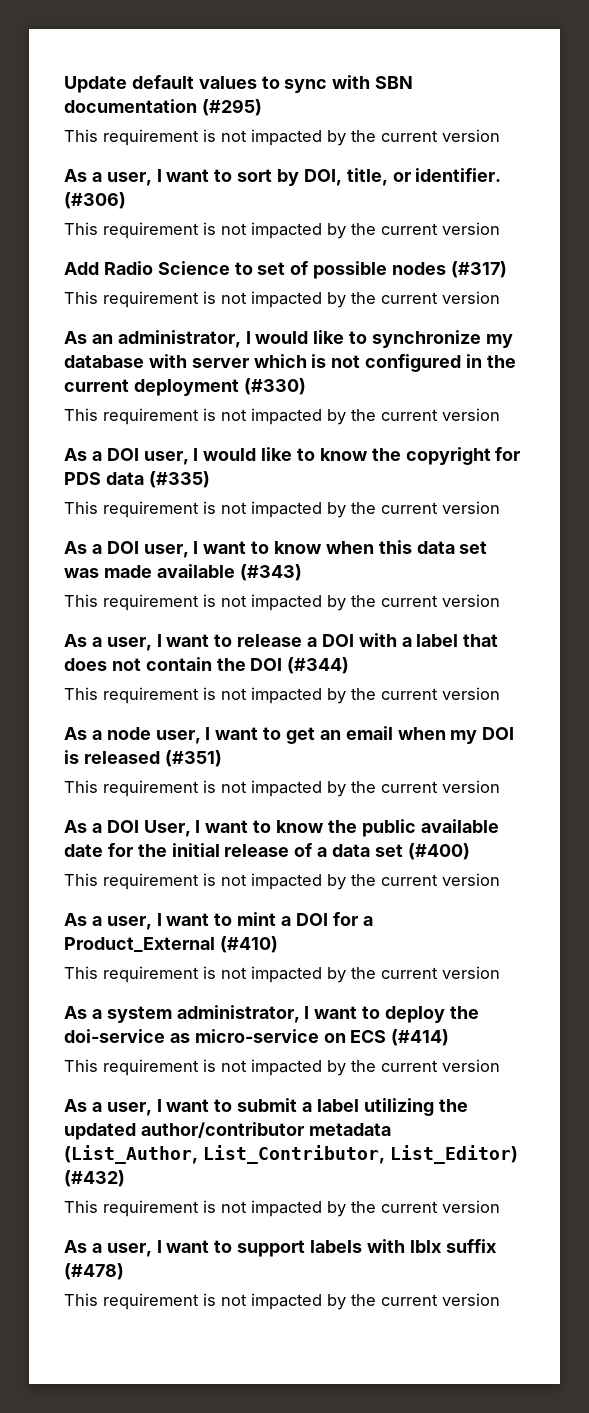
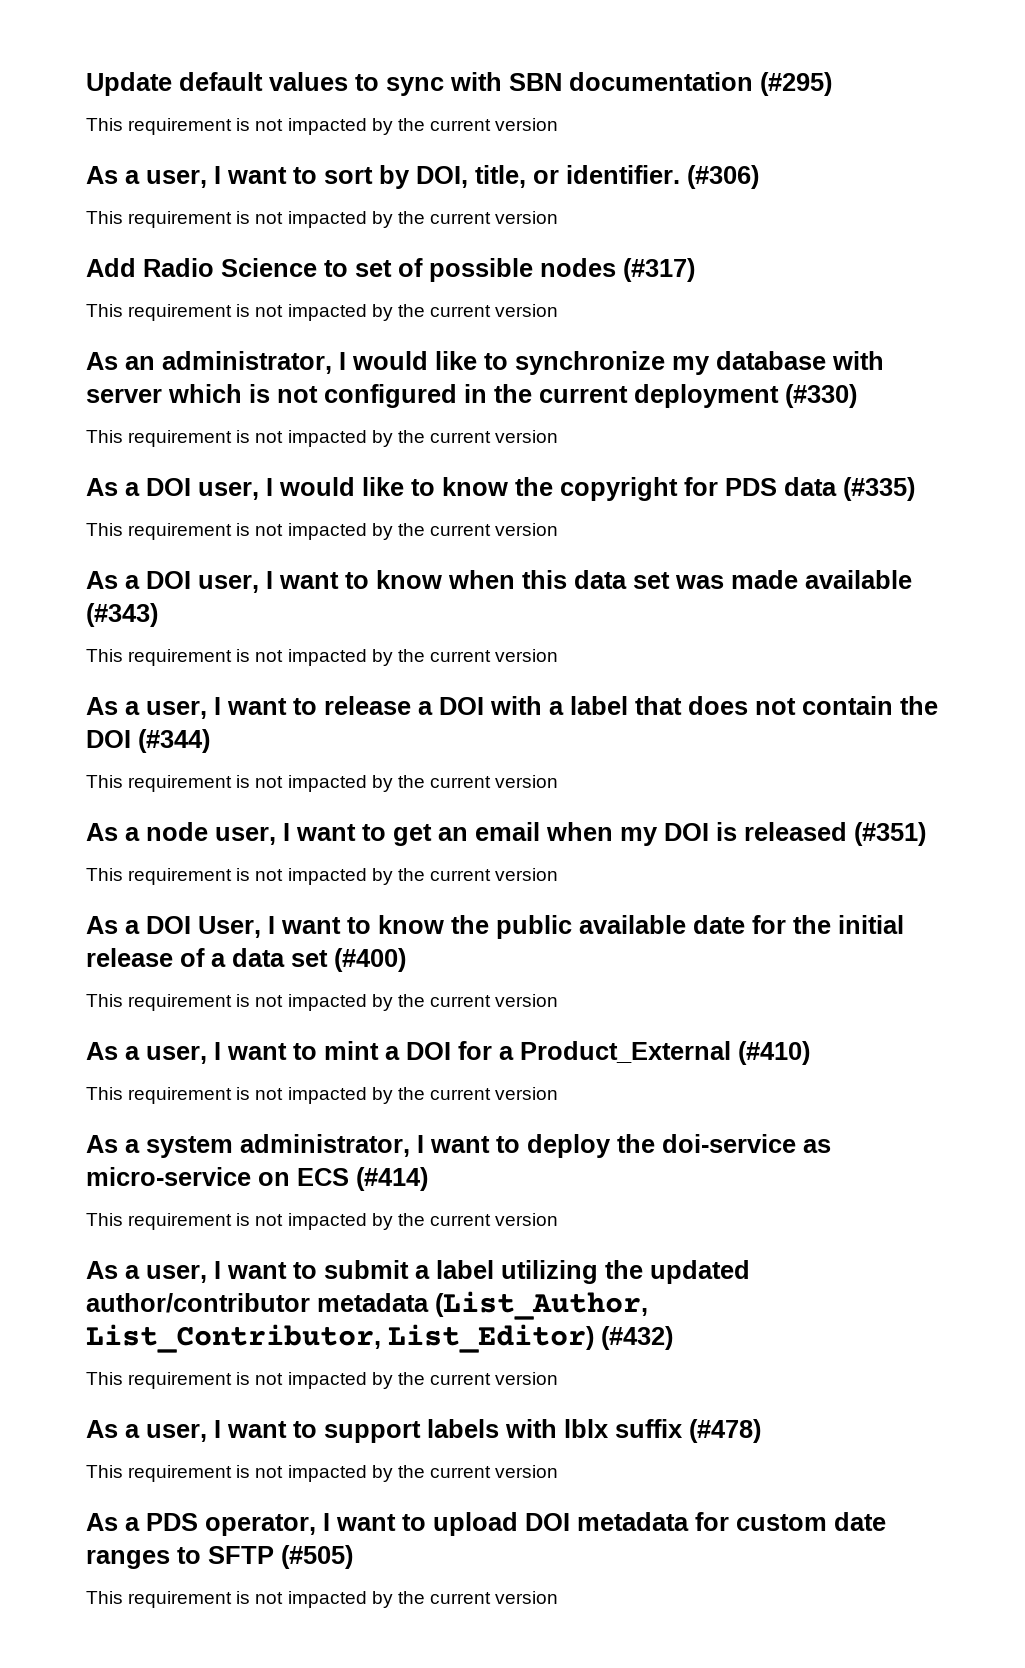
+ As a PDS operator, I want to upload DOI metadata for custom date ranges to SFTP (#505)
+ This requirement is not impacted by the current version

